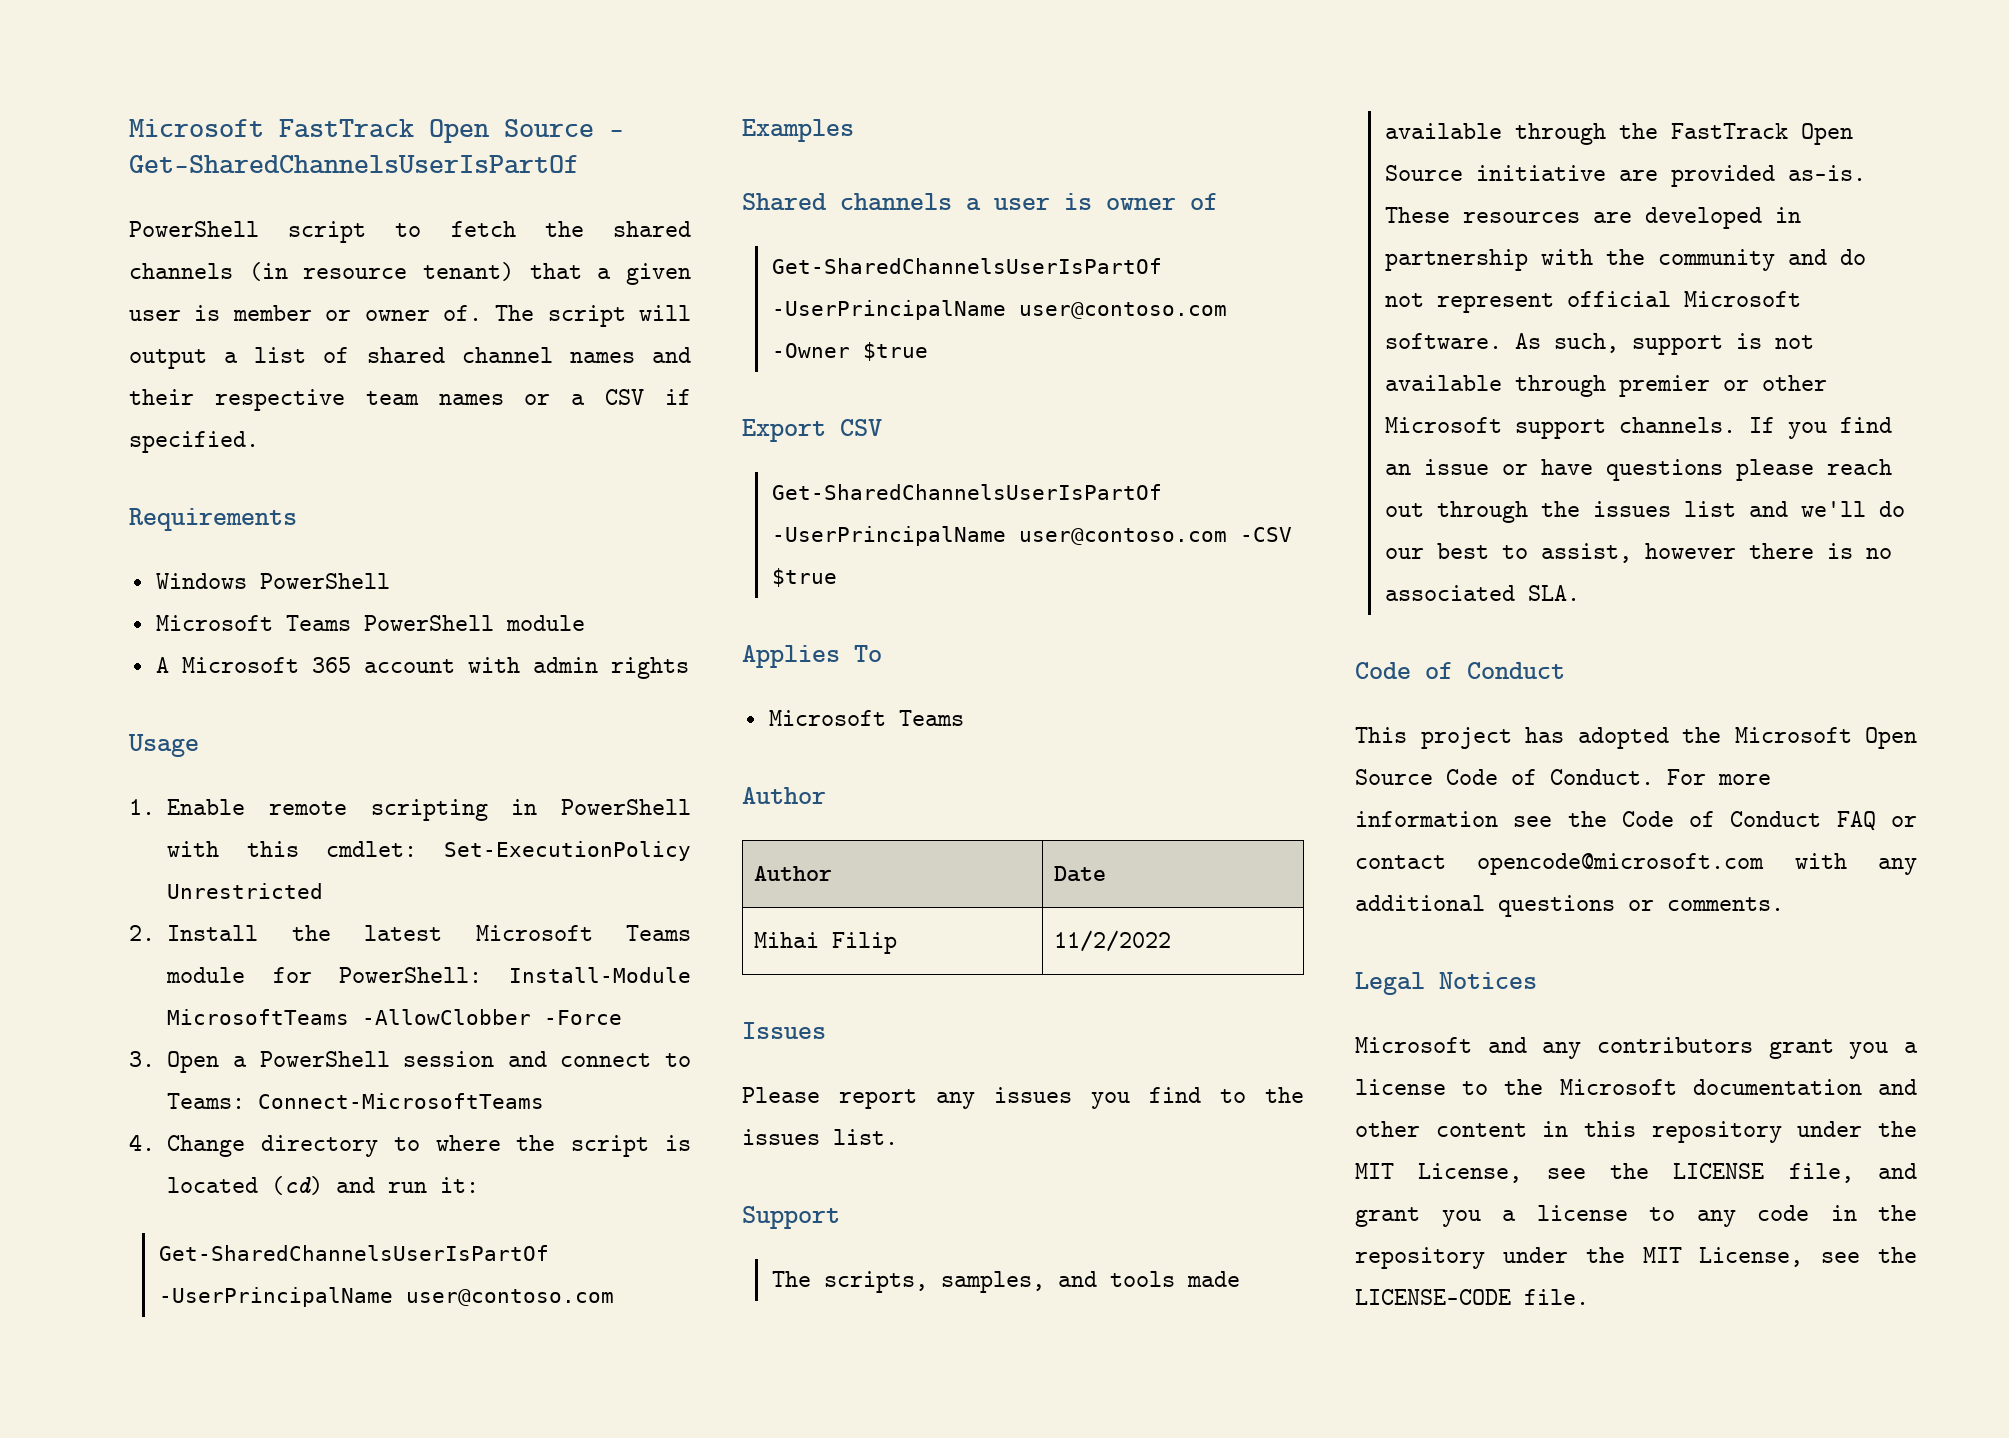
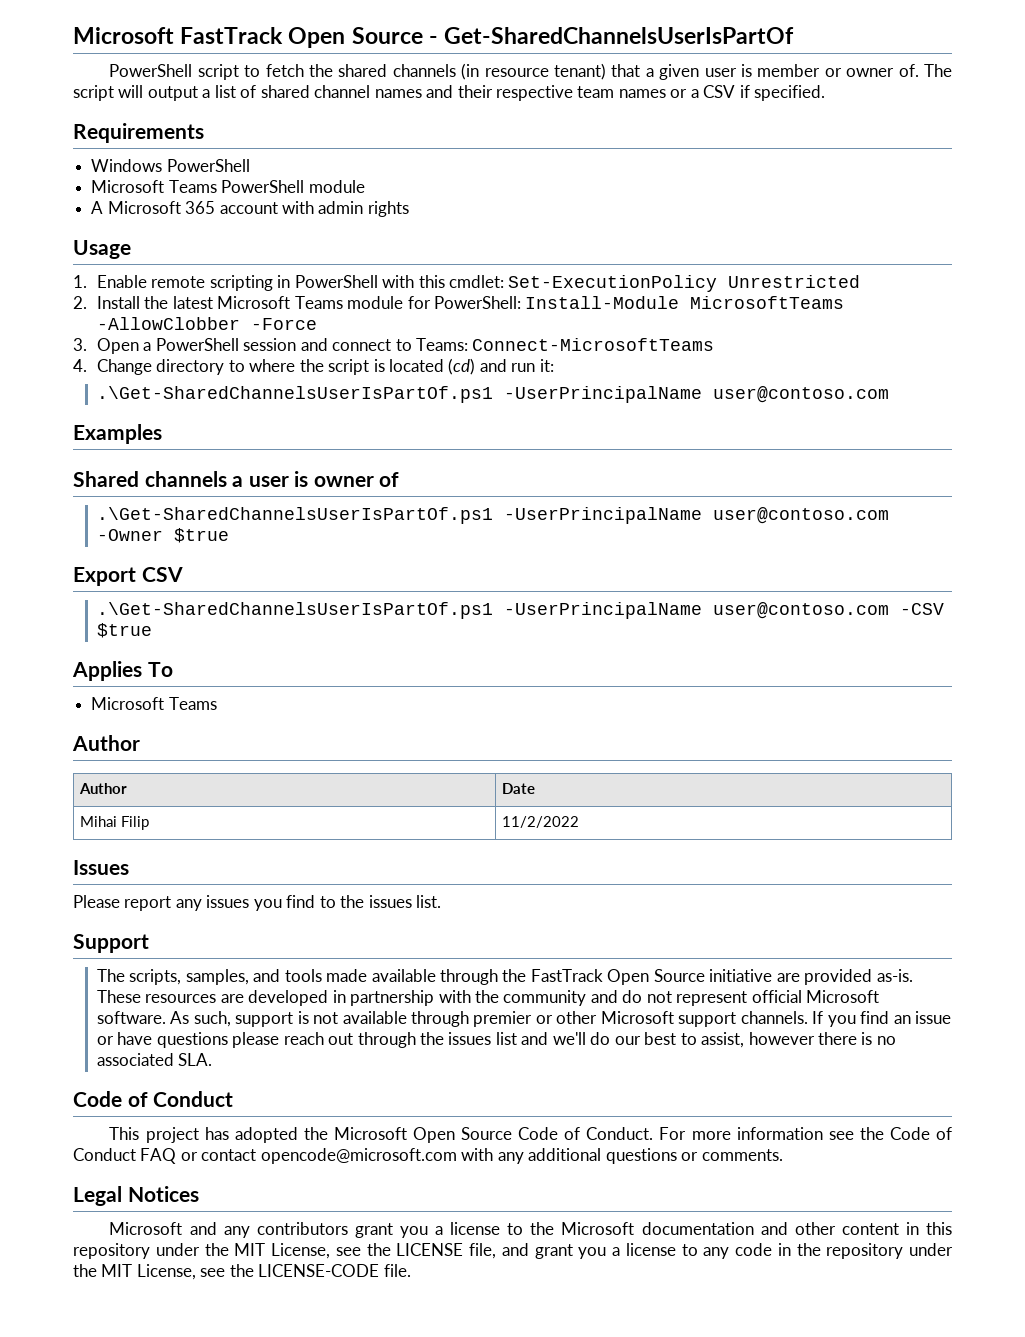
  4. Change directory to where the script is located (cd) and run it:
- Get-SharedChannelsUserIsPartOf -UserPrincipalName user@contoso.com
+ .\Get-SharedChannelsUserIsPartOf.ps1 -UserPrincipalName user@contoso.com
- Get-SharedChannelsUserIsPartOf -UserPrincipalName user@contoso.com -Owner $true
+ .\Get-SharedChannelsUserIsPartOf.ps1 -UserPrincipalName user@contoso.com -Owner $true
- Get-SharedChannelsUserIsPartOf -UserPrincipalName user@contoso.com -CSV $true
+ .\Get-SharedChannelsUserIsPartOf.ps1 -UserPrincipalName user@contoso.com -CSV $true

